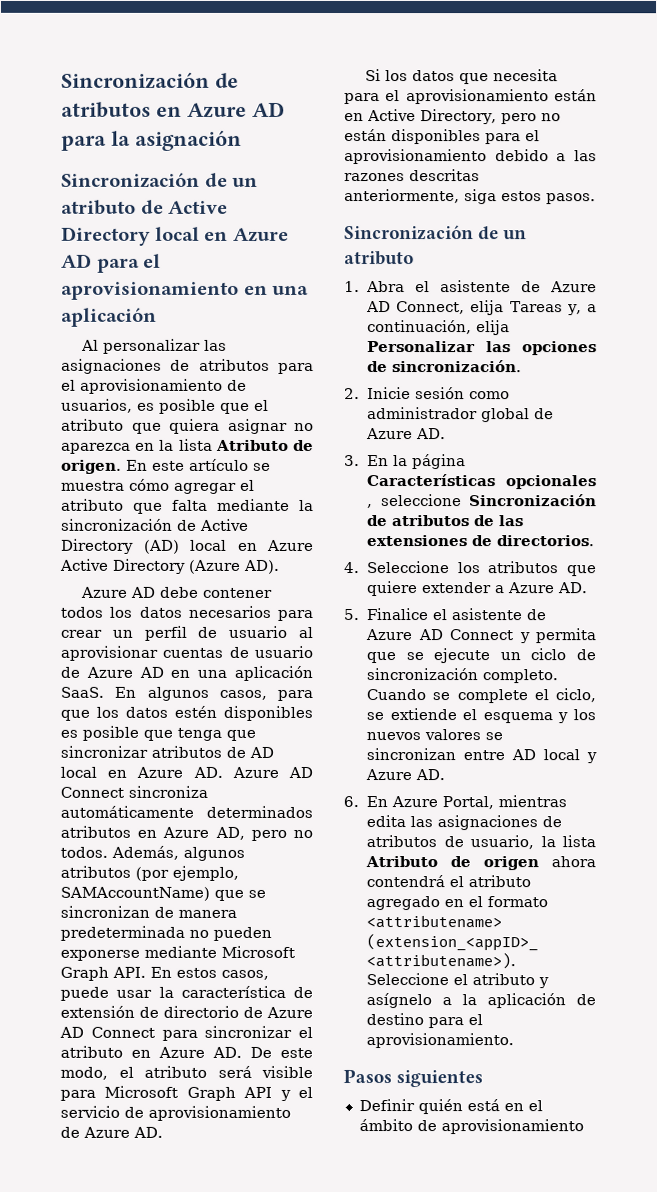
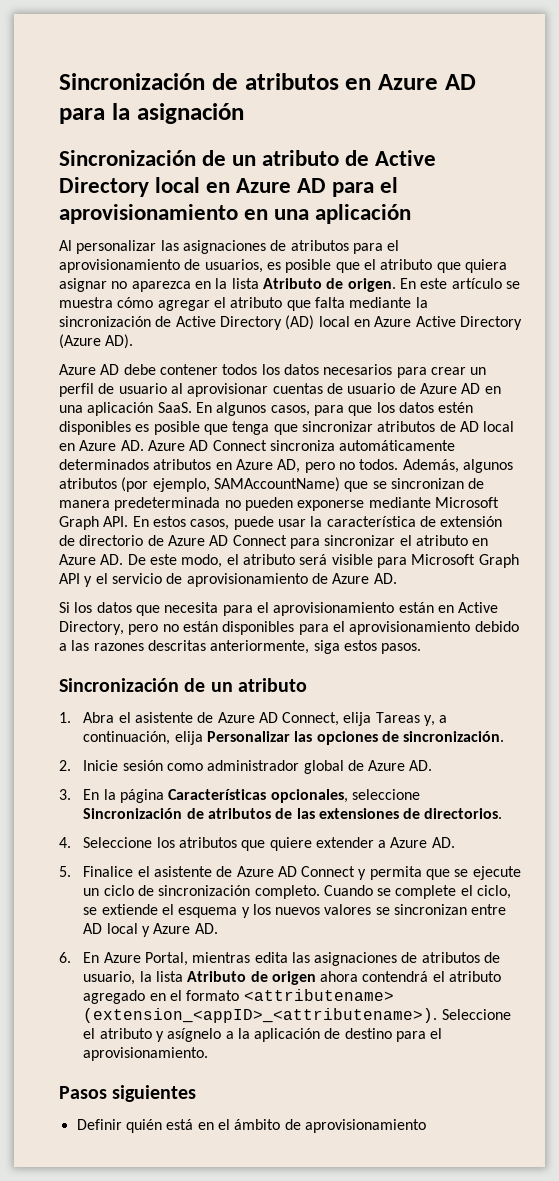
- 3. En la página Características opcionales , seleccione Sincronización de atributos de las extensiones de directorios.
+ 3. En la página Características opcionales, seleccione Sincronización de atributos de las extensiones de directorios.

